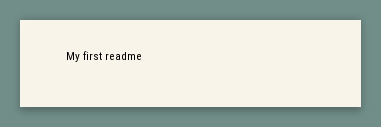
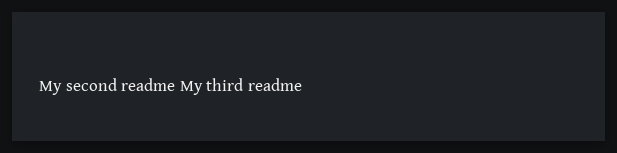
- My first readme
+ My second readme My third readme

